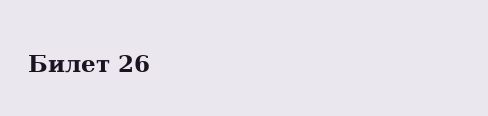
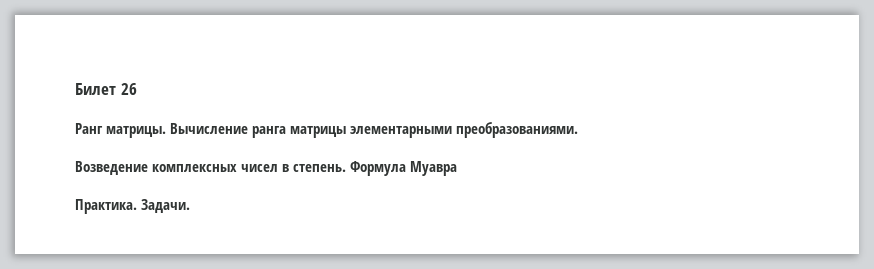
+ Ранг матрицы. Вычисление ранга матрицы элементарными преобразованиями.
+ Возведение комплексных чисел в степень. Формула Муавра
+ Практика. Задачи.

